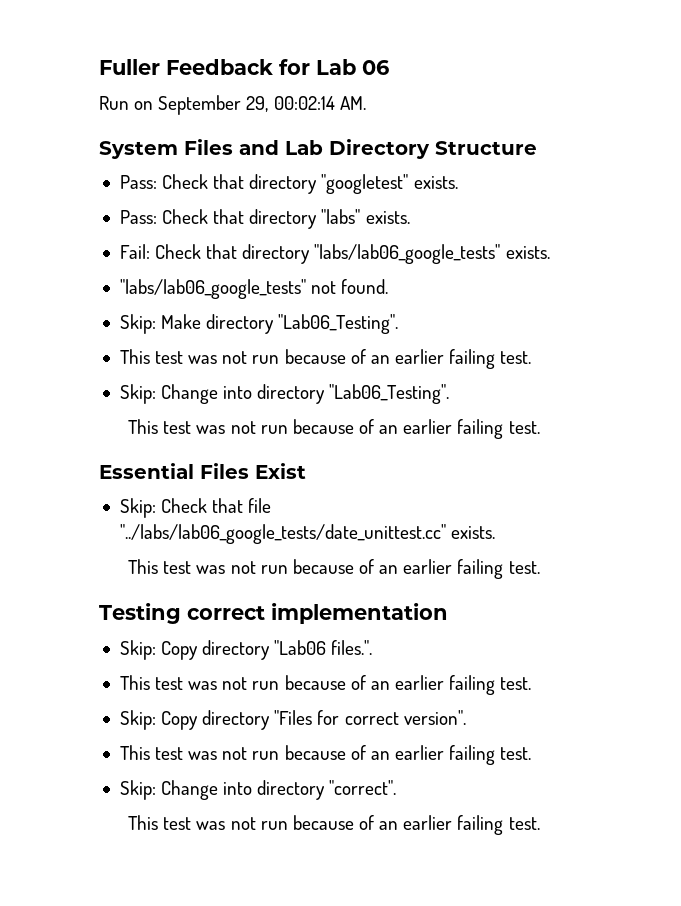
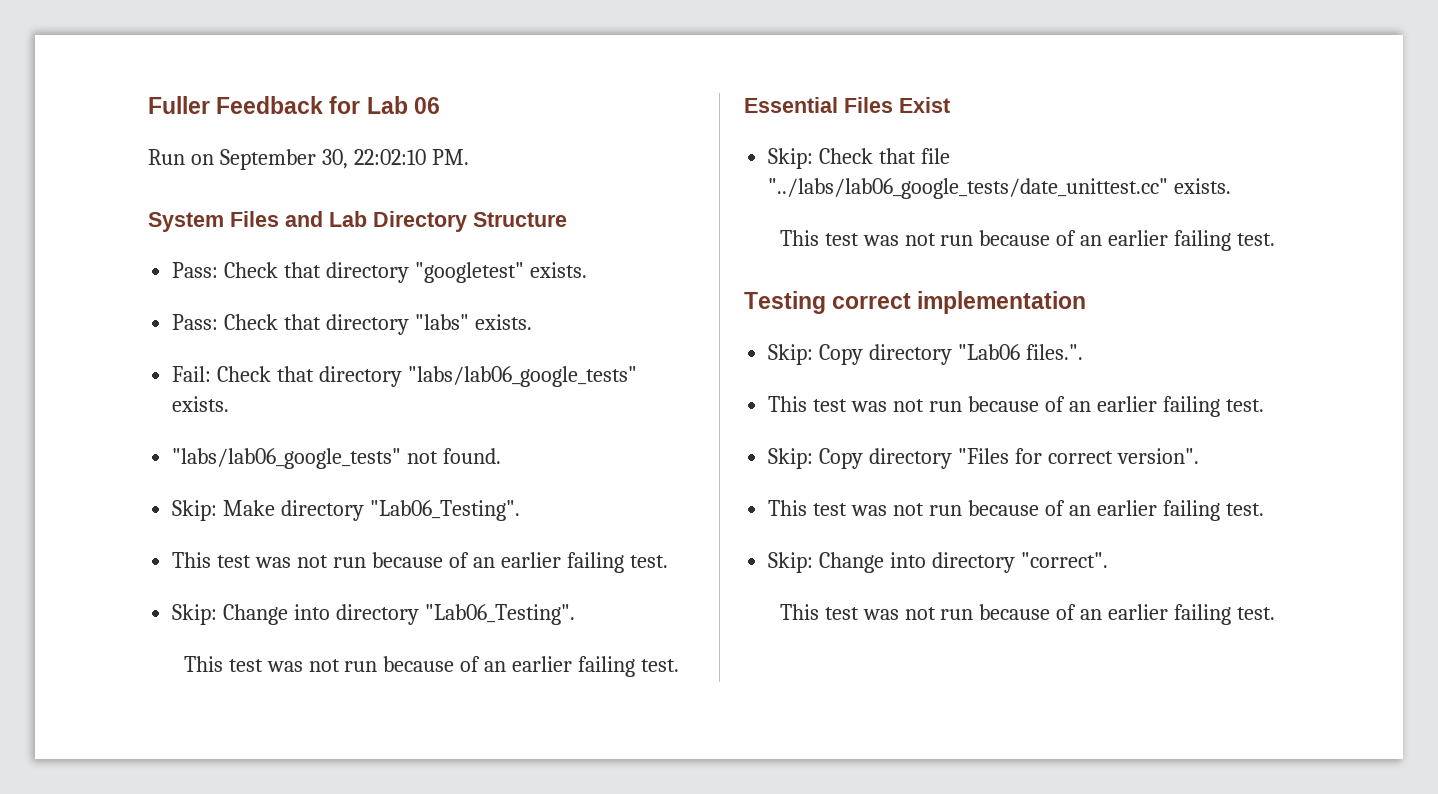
- Run on September 29, 00:02:14 AM.
+ Run on September 30, 22:02:10 PM.

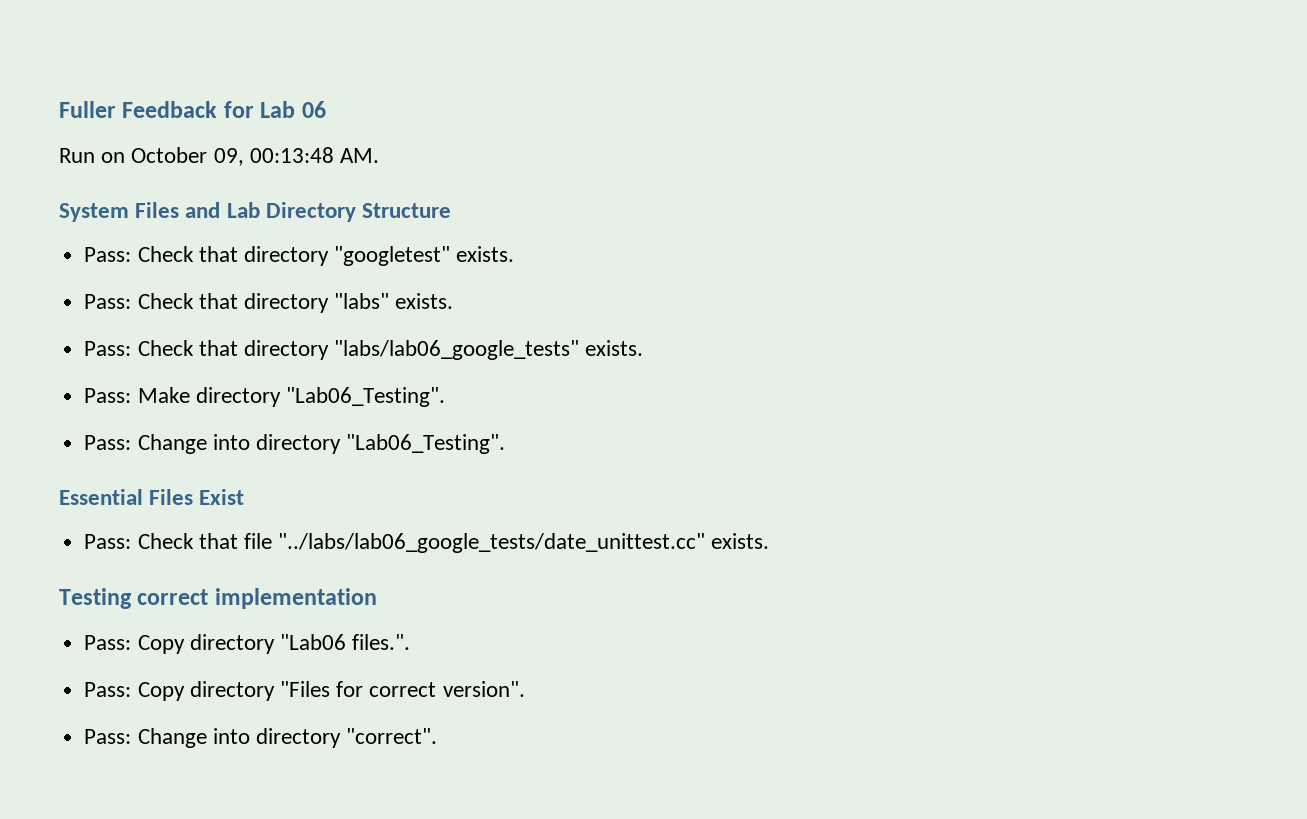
- Run on September 30, 22:02:10 PM.
+ Run on October 09, 00:13:48 AM.
- Fail: Check that directory "labs/lab06_google_tests" exists.
+ Pass: Check that directory "labs/lab06_google_tests" exists.
- "labs/lab06_google_tests" not found.
- Skip: Make directory "Lab06_Testing".
- This test was not run because of an earlier failing test.
- Skip: Change into directory "Lab06_Testing".
- This test was not run because of an earlier failing test.
+ Pass: Make directory "Lab06_Testing".
+ Pass: Change into directory "Lab06_Testing".
- Skip: Check that file "../labs/lab06_google_tests/date_unittest.cc" exists.
- This test was not run because of an earlier failing test.
+ Pass: Check that file "../labs/lab06_google_tests/date_unittest.cc" exists.
- Skip: Copy directory "Lab06 files.".
- This test was not run because of an earlier failing test.
- Skip: Copy directory "Files for correct version".
- This test was not run because of an earlier failing test.
- Skip: Change into directory "correct".
- This test was not run because of an earlier failing test.
+ Pass: Copy directory "Lab06 files.".
+ Pass: Copy directory "Files for correct version".
+ Pass: Change into directory "correct".

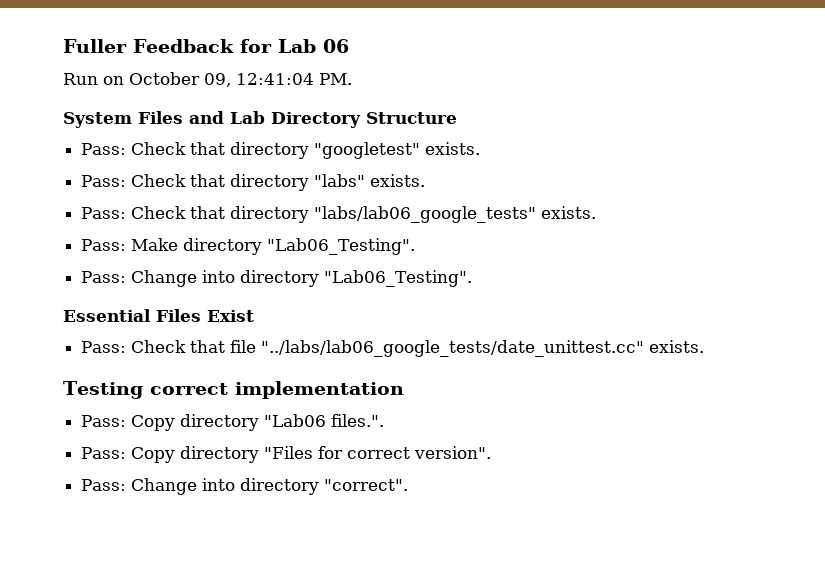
- Run on October 09, 00:13:48 AM.
+ Run on October 09, 12:41:04 PM.

